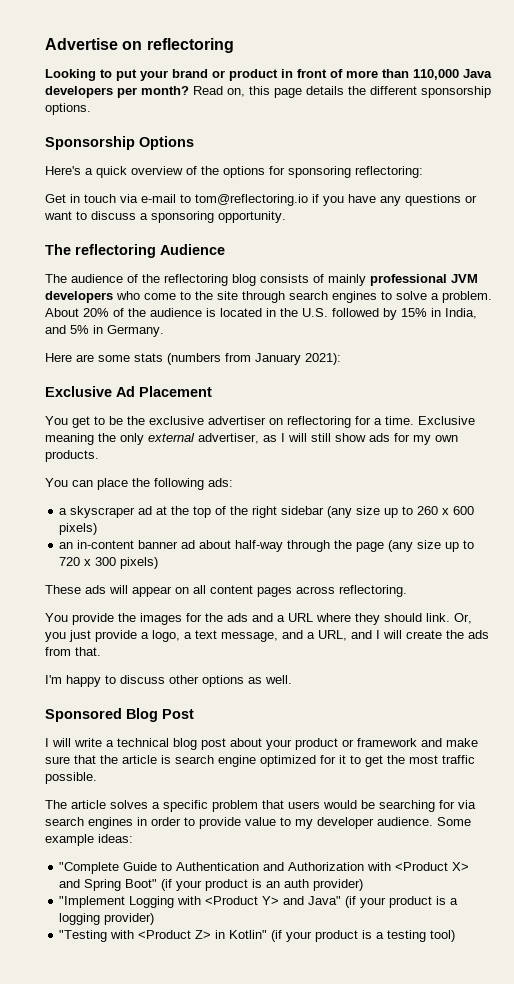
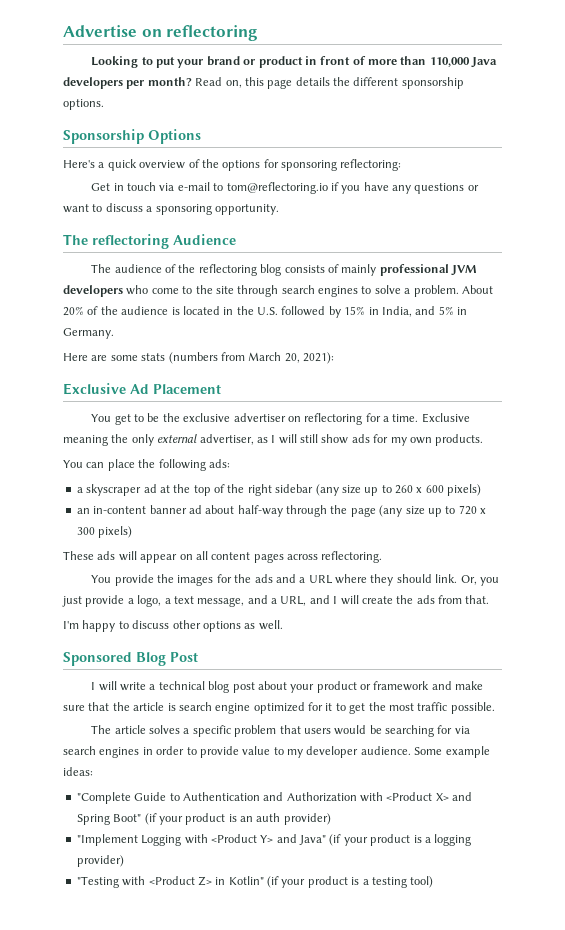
- Here are some stats (numbers from January 2021):
+ Here are some stats (numbers from March 20, 2021):

